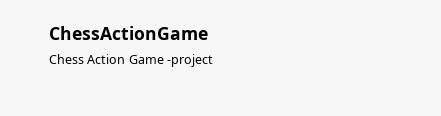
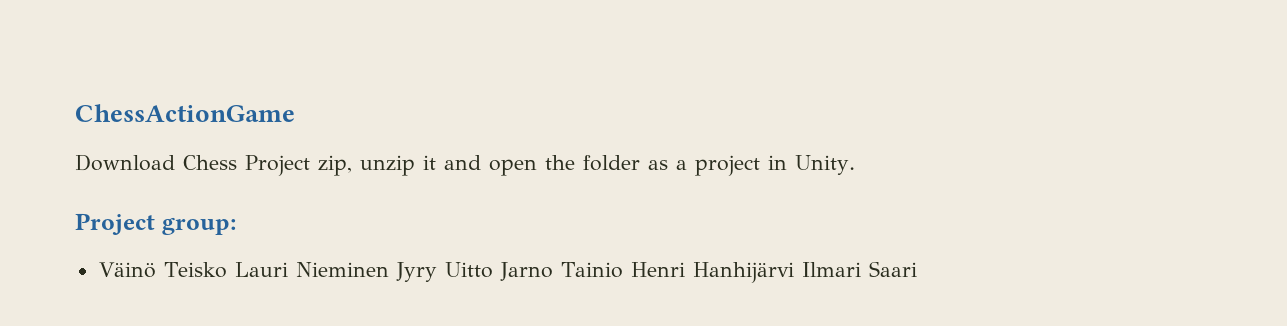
- Chess Action Game -project
+ Download Chess Project zip, unzip it and open the folder as a project in Unity.
+ Project group:
+ Väinö Teisko Lauri Nieminen Jyry Uitto Jarno Tainio Henri Hanhijärvi Ilmari Saari

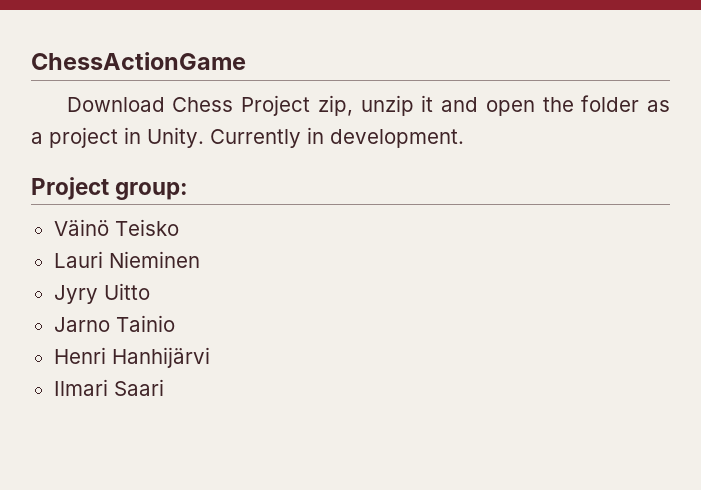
+ Currently in development.
- Väinö Teisko Lauri Nieminen Jyry Uitto Jarno Tainio Henri Hanhijärvi Ilmari Saari
+ Väinö Teisko
+ Lauri Nieminen
+ Jyry Uitto
+ Jarno Tainio
+ Henri Hanhijärvi
+ Ilmari Saari

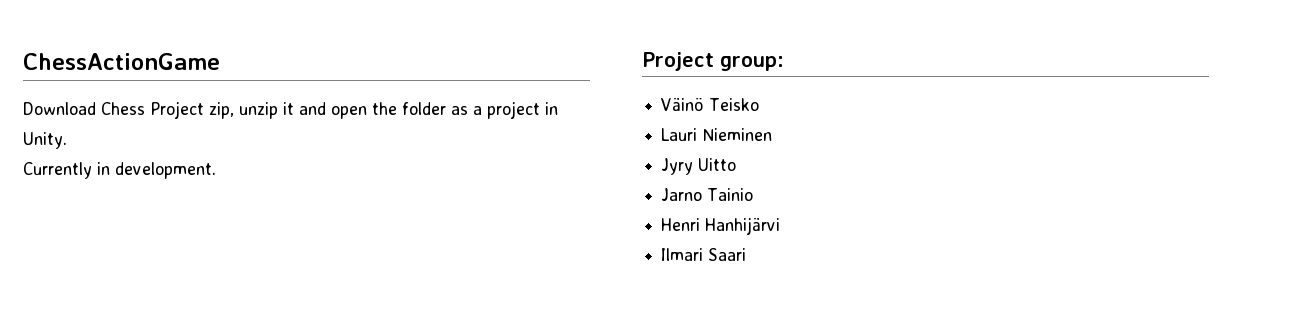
- Download Chess Project zip, unzip it and open the folder as a project in Unity. Currently in development.
+ Download Chess Project zip, unzip it and open the folder as a project in Unity.
+ Currently in development.

